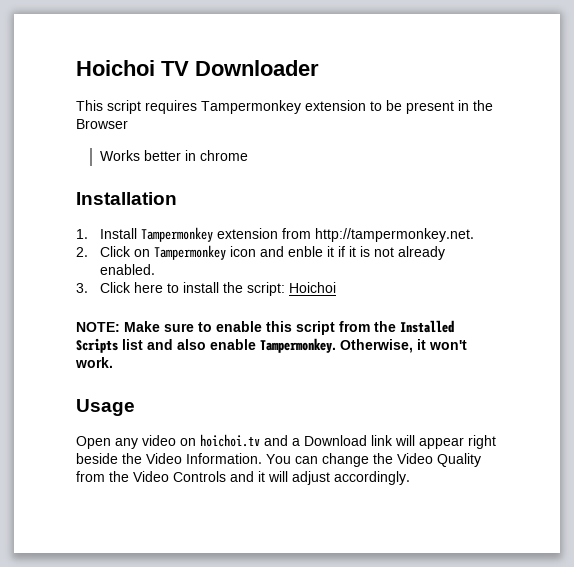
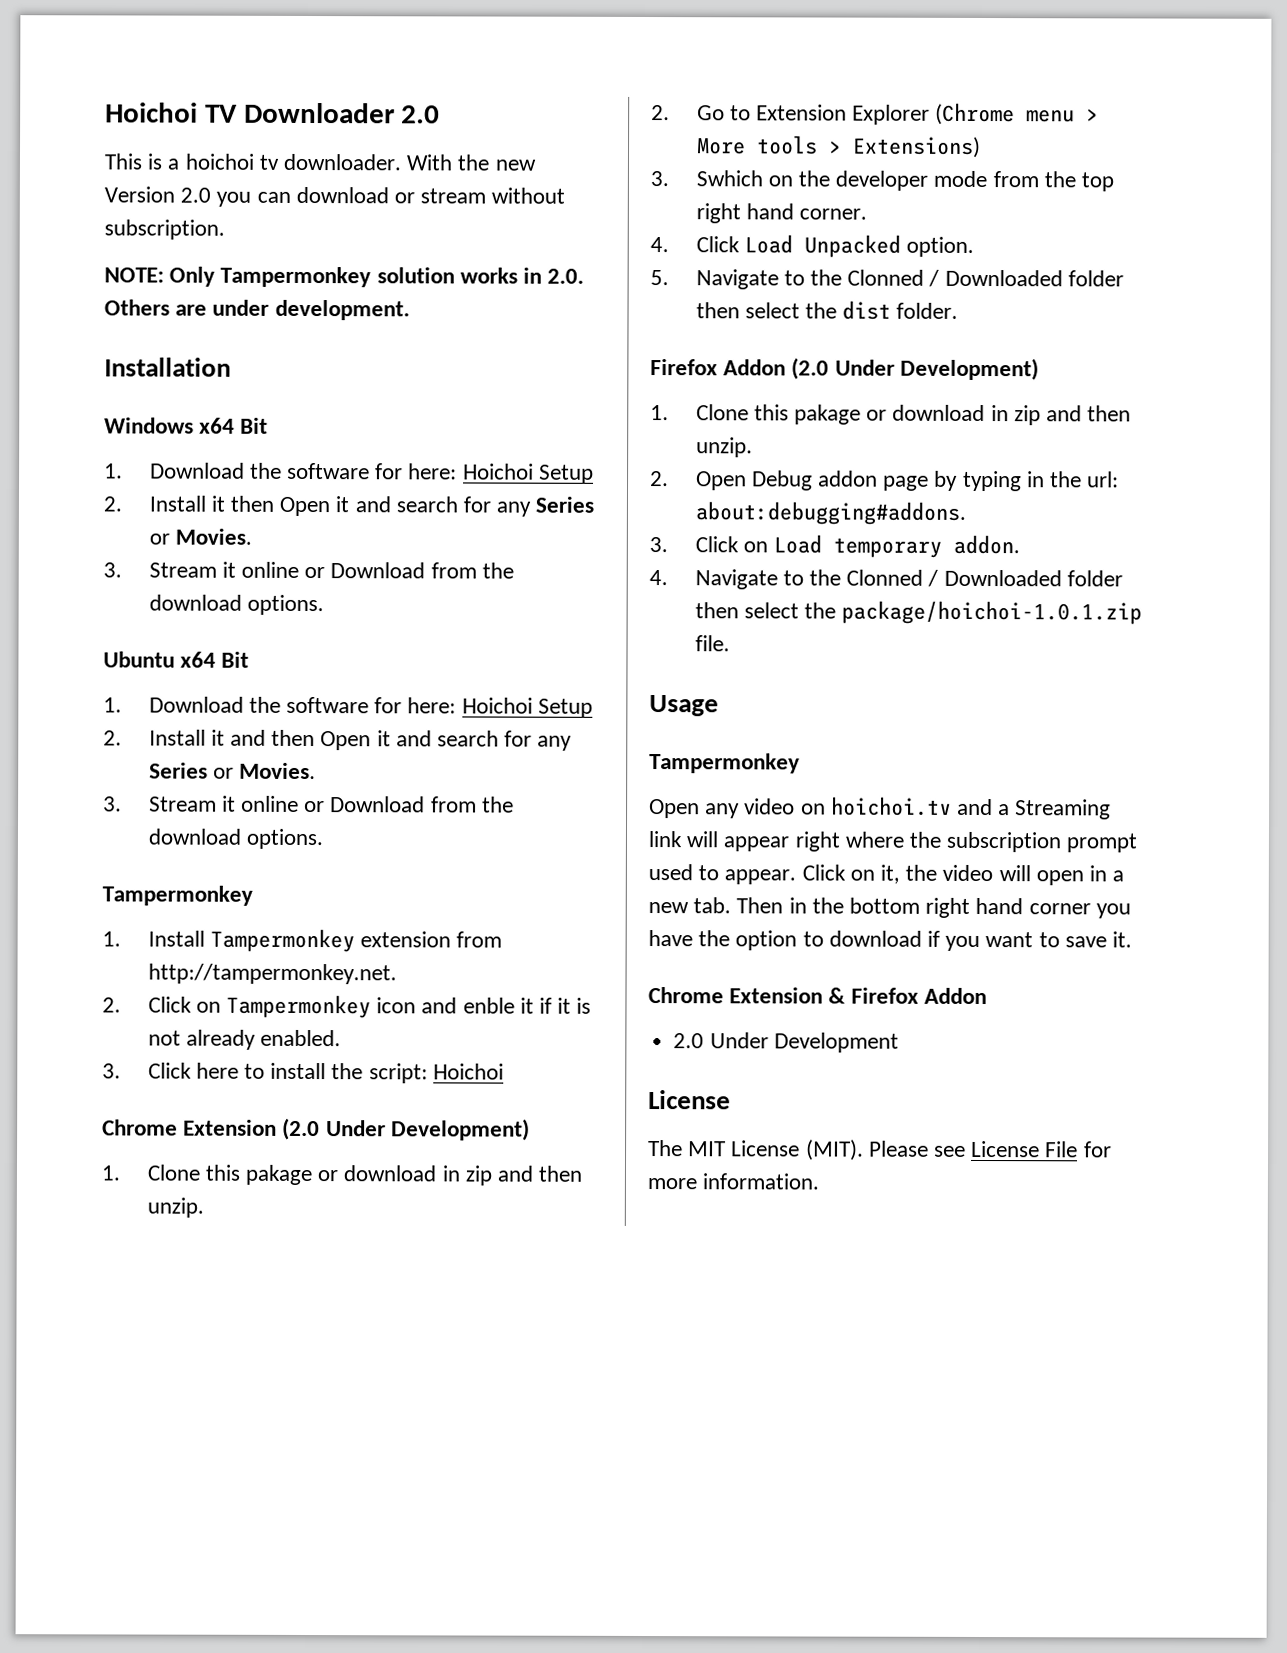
- Hoichoi TV Downloader
+ Hoichoi TV Downloader 2.0
- This script requires Tampermonkey extension to be present in the Browser
- Works better in chrome
+ This is a hoichoi tv downloader. With the new Version 2.0 you can download or stream without subscription.
+ NOTE: Only Tampermonkey solution works in 2.0. Others are under development.
  Installation
+ Windows x64 Bit
+ 1. Download the software for here: Hoichoi Setup
+ 2. Install it then Open it and search for any Series or Movies.
+ 3. Stream it online or Download from the download options.
+ Ubuntu x64 Bit
+ 1. Download the software for here: Hoichoi Setup
+ 2. Install it and then Open it and search for any Series or Movies.
+ 3. Stream it online or Download from the download options.
+ Tampermonkey
- NOTE: Make sure to enable this script from the Installed Scripts list and also enable Tampermonkey. Otherwise, it won't work.
+ Chrome Extension (2.0 Under Development)
+ 1. Clone this pakage or download in zip and then unzip.
+ 2. Go to Extension Explorer (Chrome menu > More tools > Extensions)
+ 3. Swhich on the developer mode from the top right hand corner.
+ 4. Click Load Unpacked option.
+ 5. Navigate to the Clonned / Downloaded folder then select the dist folder.
+ Firefox Addon (2.0 Under Development)
+ 1. Clone this pakage or download in zip and then unzip.
+ 2. Open Debug addon page by typing in the url: about:debugging#addons.
+ 3. Click on Load temporary addon.
+ 4. Navigate to the Clonned / Downloaded folder then select the package/hoichoi-1.0.1.zip file.
  Usage
+ Tampermonkey
- Open any video on hoichoi.tv and a Download link will appear right beside the Video Information. You can change the Video Quality from the Video Controls and it will adjust accordingly.
+ Open any video on hoichoi.tv and a Streaming link will appear right where the subscription prompt used to appear. Click on it, the video will open in a new tab. Then in the bottom right hand corner you have the option to download if you want to save it.
+ Chrome Extension & Firefox Addon
+ 2.0 Under Development
+ License
+ The MIT License (MIT). Please see License File for more information.

